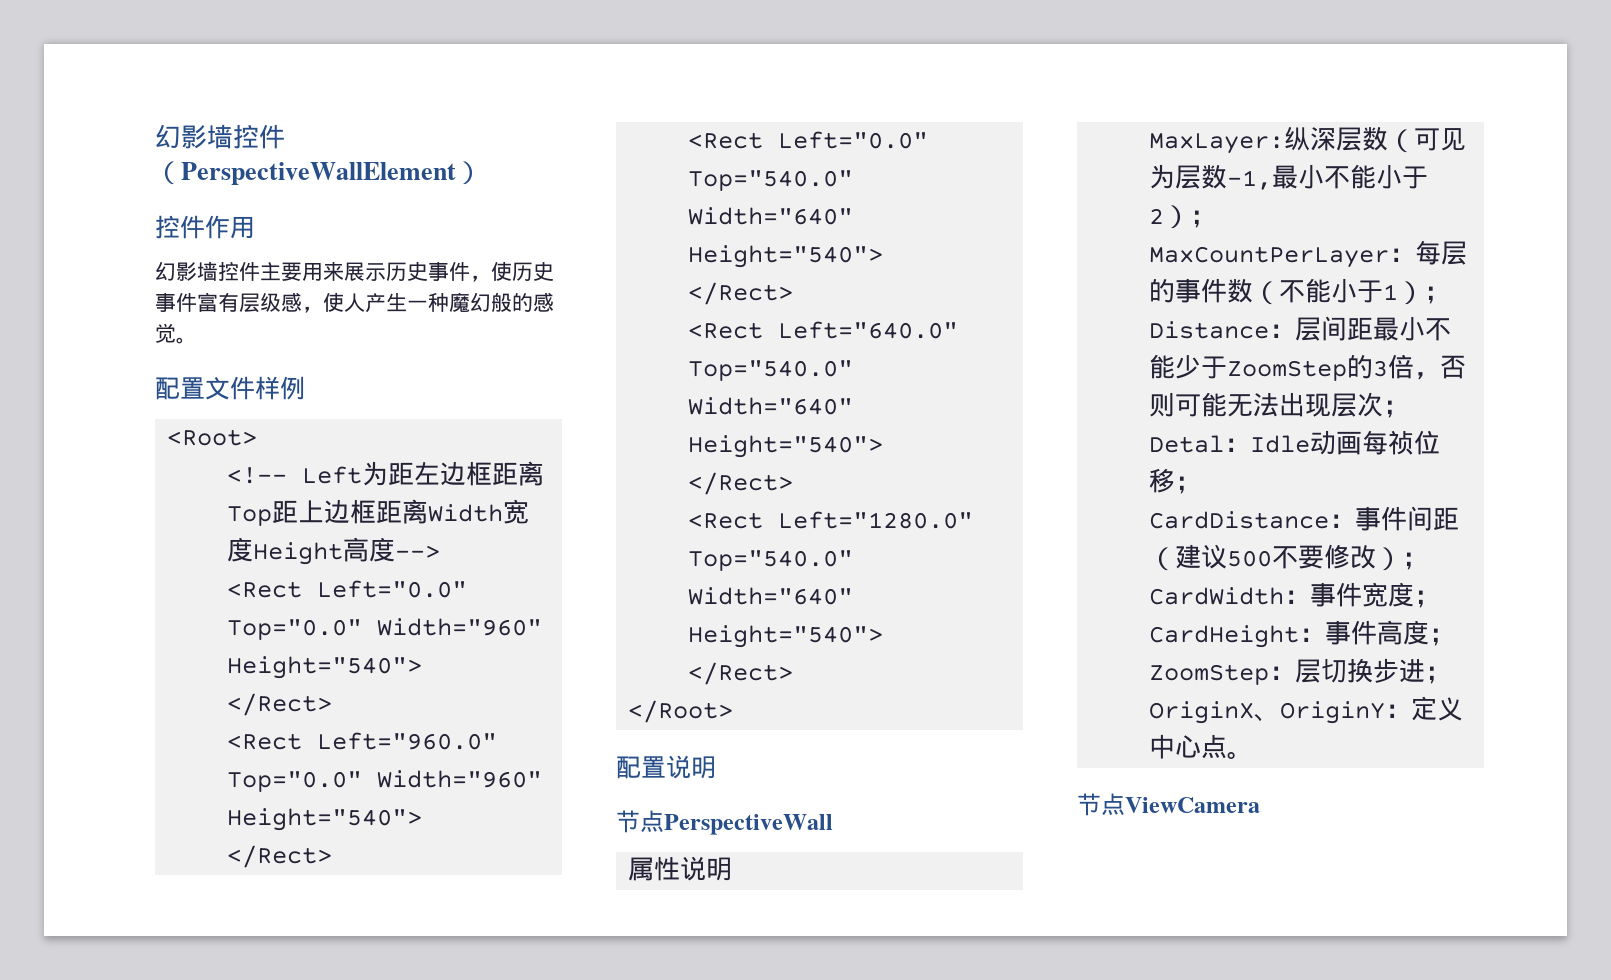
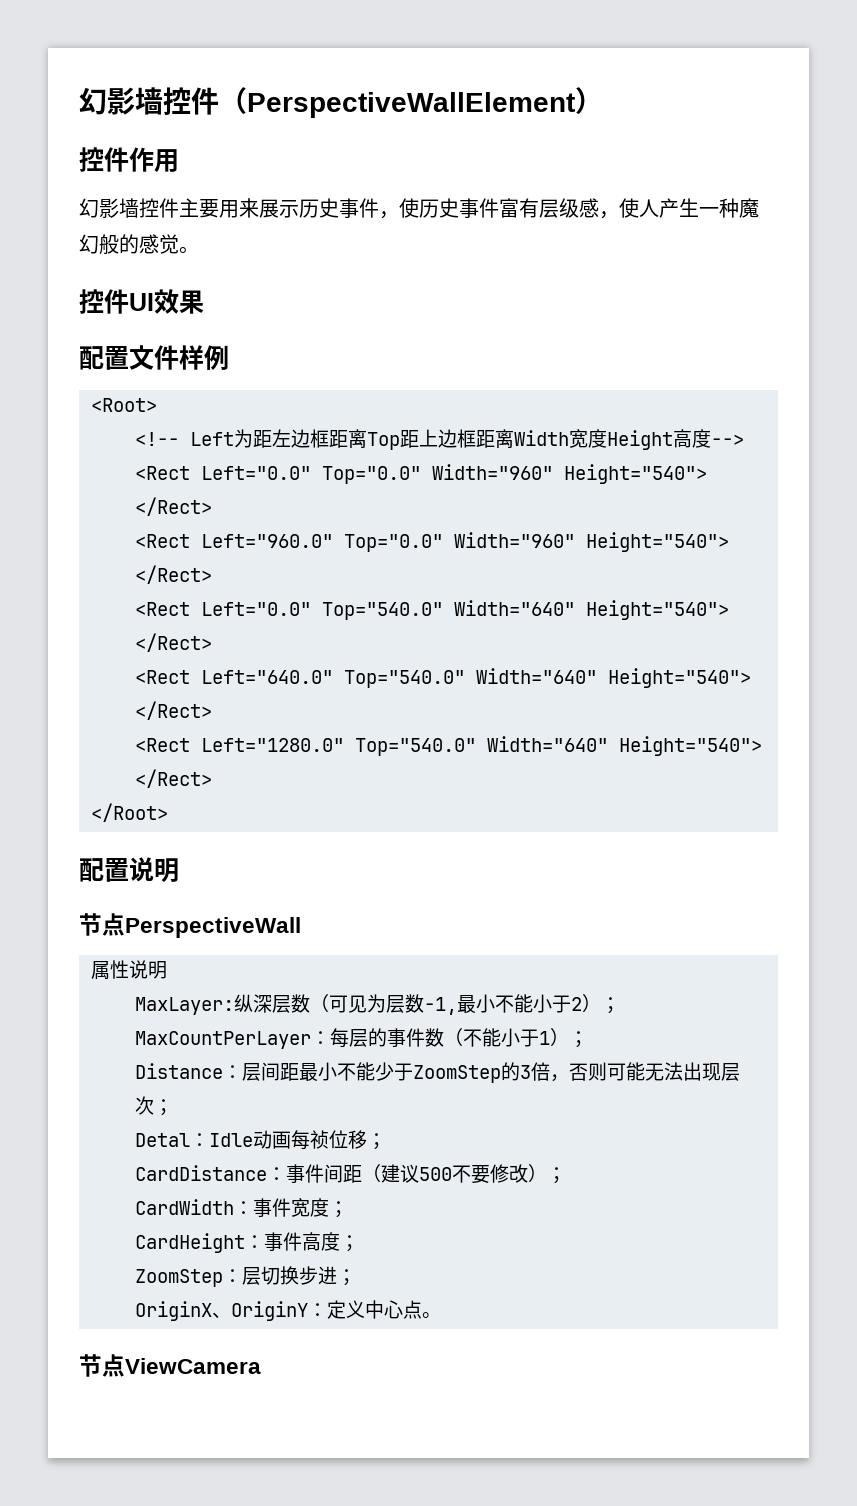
+ 控件UI效果

